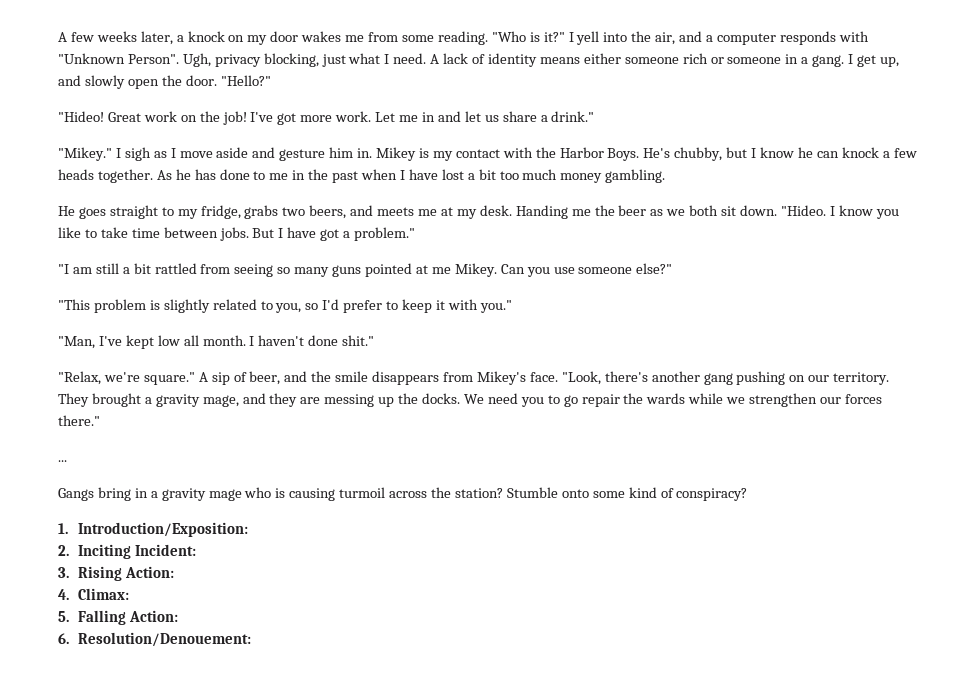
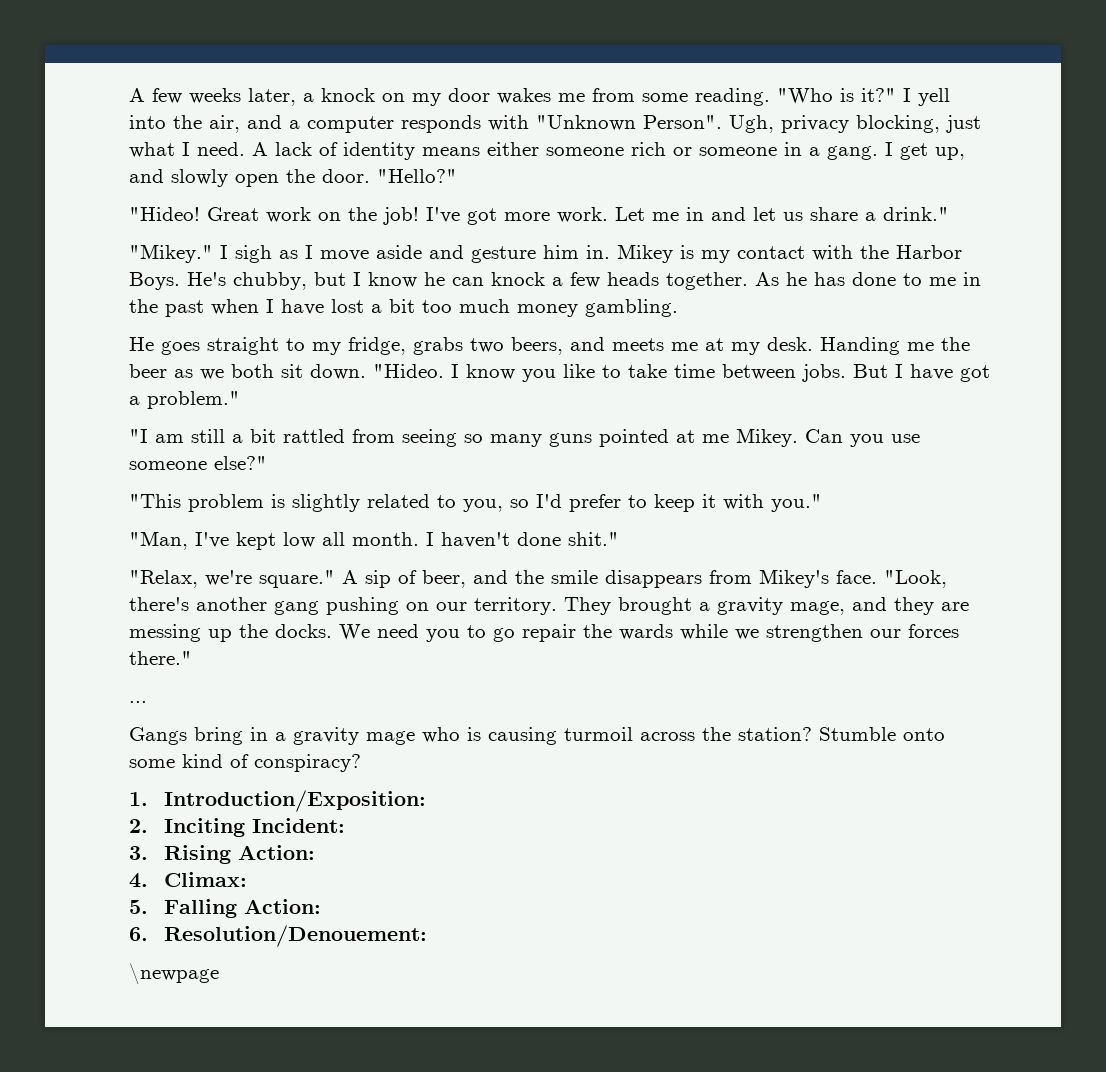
+ \newpage

